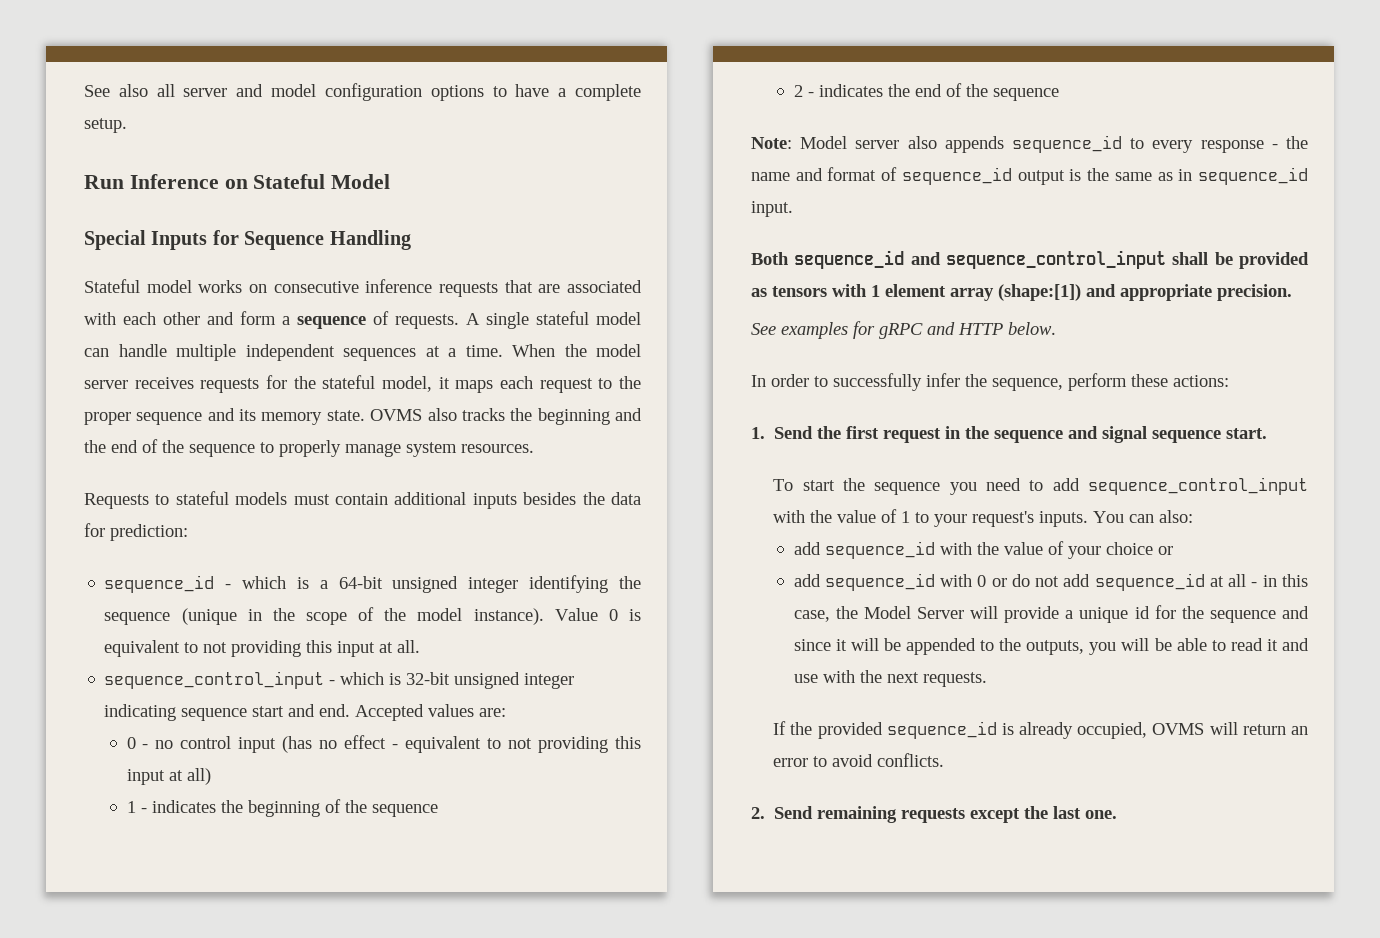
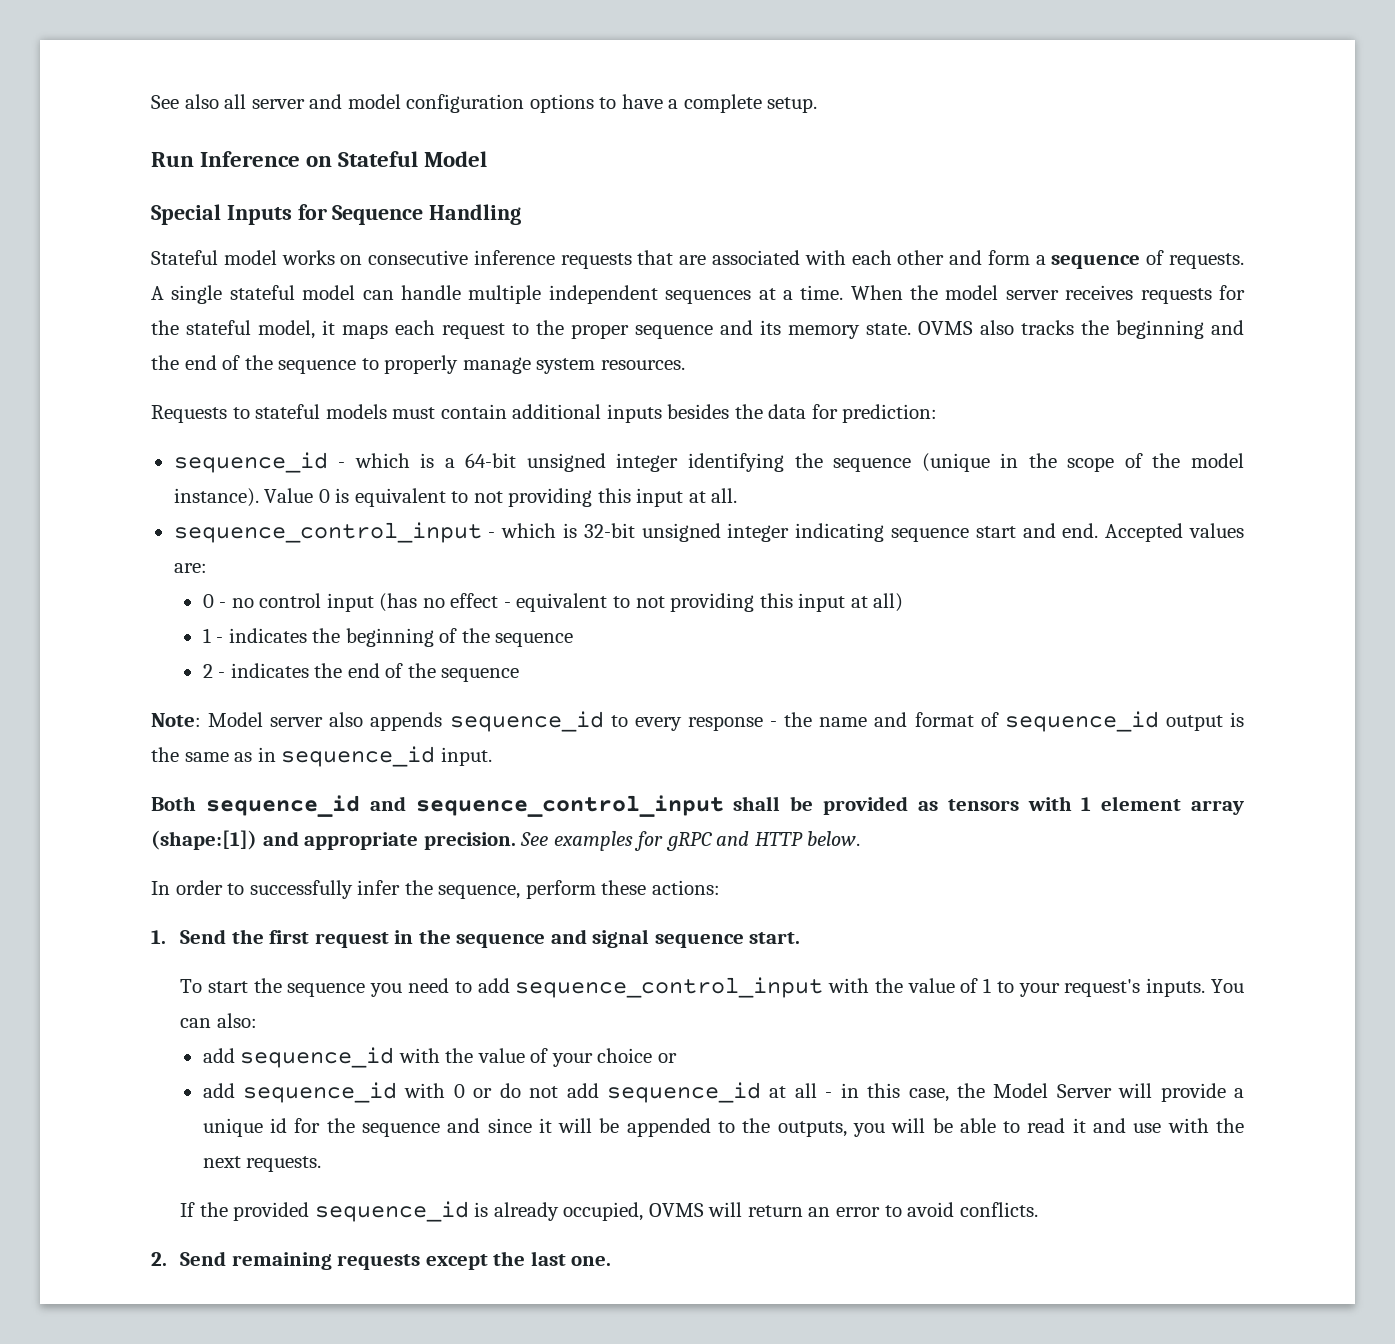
- Both sequence_id and sequence_control_input shall be provided as tensors with 1 element array (shape:[1]) and appropriate precision.
- See examples for gRPC and HTTP below.
+ Both sequence_id and sequence_control_input shall be provided as tensors with 1 element array (shape:[1]) and appropriate precision. See examples for gRPC and HTTP below.

